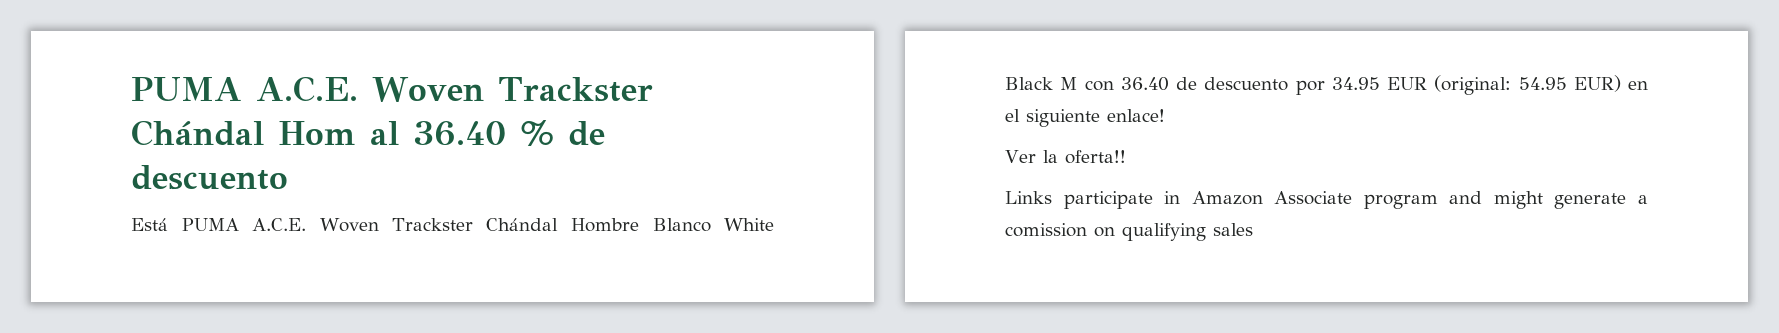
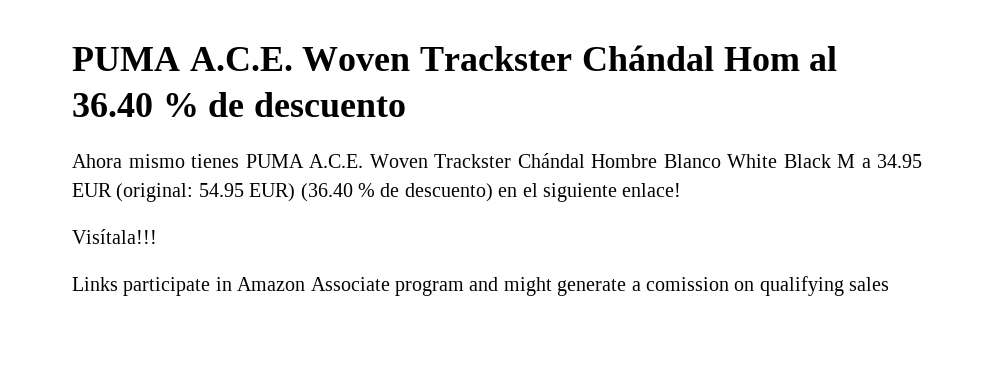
- Está PUMA A.C.E. Woven Trackster Chándal Hombre Blanco White Black M con 36.40 de descuento por 34.95 EUR (original: 54.95 EUR) en el siguiente enlace!
+ Ahora mismo tienes PUMA A.C.E. Woven Trackster Chándal Hombre Blanco White Black M a 34.95 EUR (original: 54.95 EUR) (36.40 % de descuento) en el siguiente enlace!
- Ver la oferta!!
+ Visítala!!!

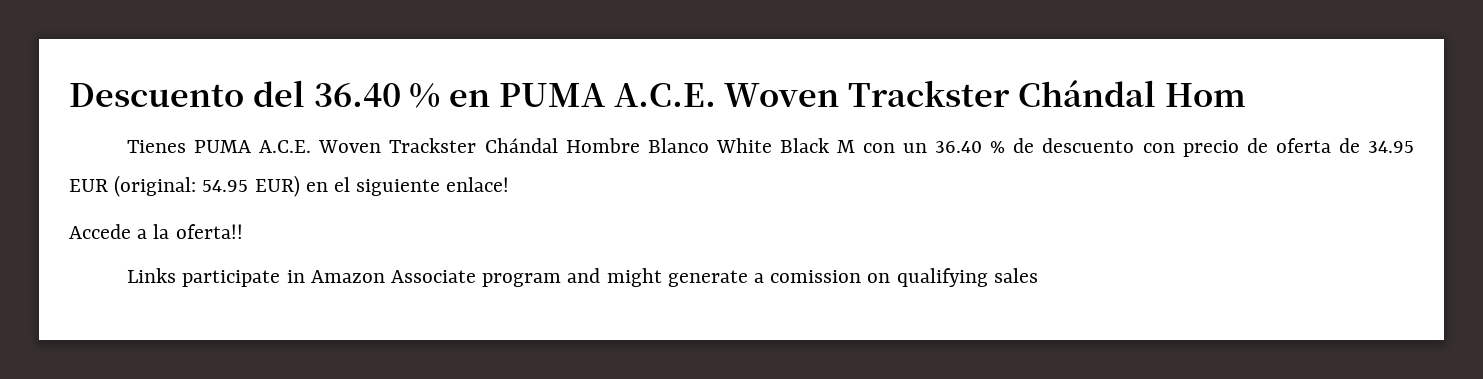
- PUMA A.C.E. Woven Trackster Chándal Hom al 36.40 % de descuento
- Ahora mismo tienes PUMA A.C.E. Woven Trackster Chándal Hombre Blanco White Black M a 34.95 EUR (original: 54.95 EUR) (36.40 % de descuento) en el siguiente enlace!
+ Descuento del 36.40 % en PUMA A.C.E. Woven Trackster Chándal Hom
+ Tienes PUMA A.C.E. Woven Trackster Chándal Hombre Blanco White Black M con un 36.40 % de descuento con precio de oferta de 34.95 EUR (original: 54.95 EUR) en el siguiente enlace!
- Visítala!!!
+ Accede a la oferta!!

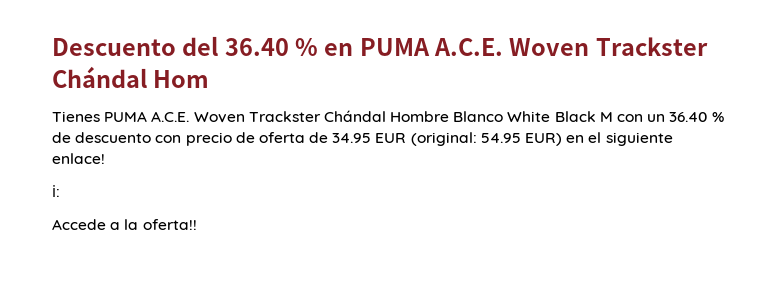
+ ℹ:
- Links participate in Amazon Associate program and might generate a comission on qualifying sales

